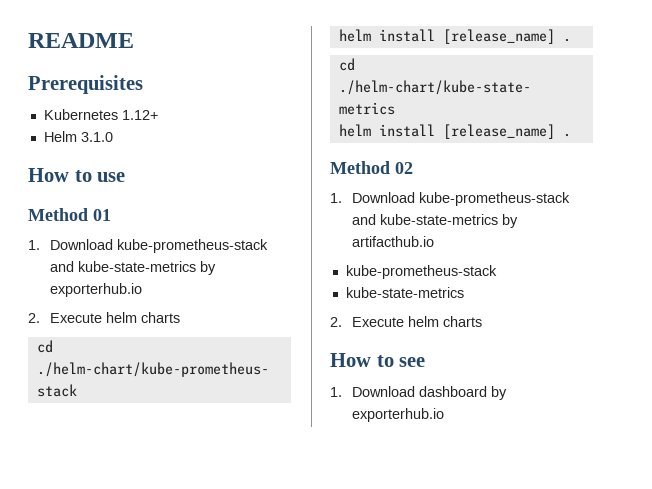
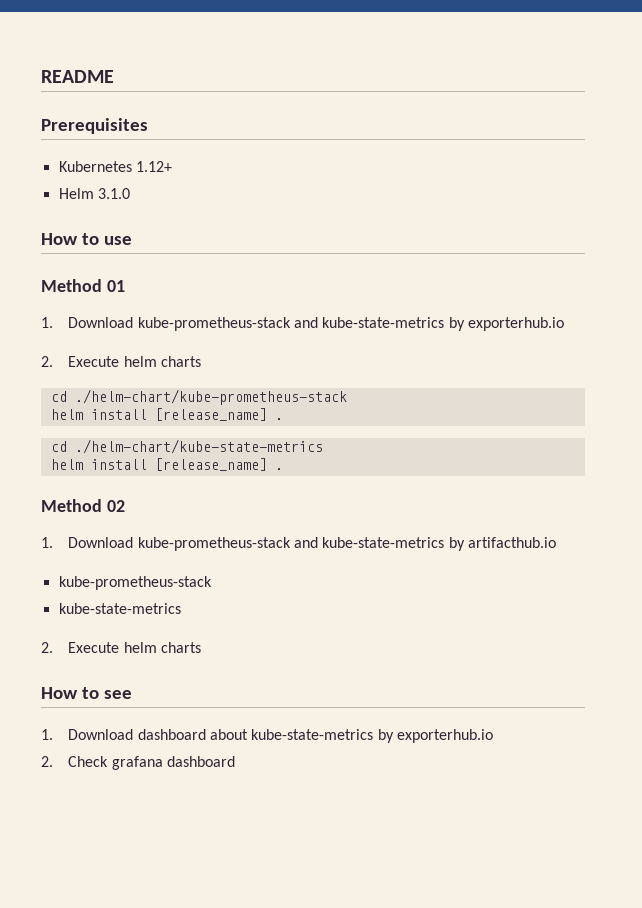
- 1. Download dashboard by exporterhub.io
+ 1. Download dashboard about kube-state-metrics by exporterhub.io
+ 2. Check grafana dashboard

